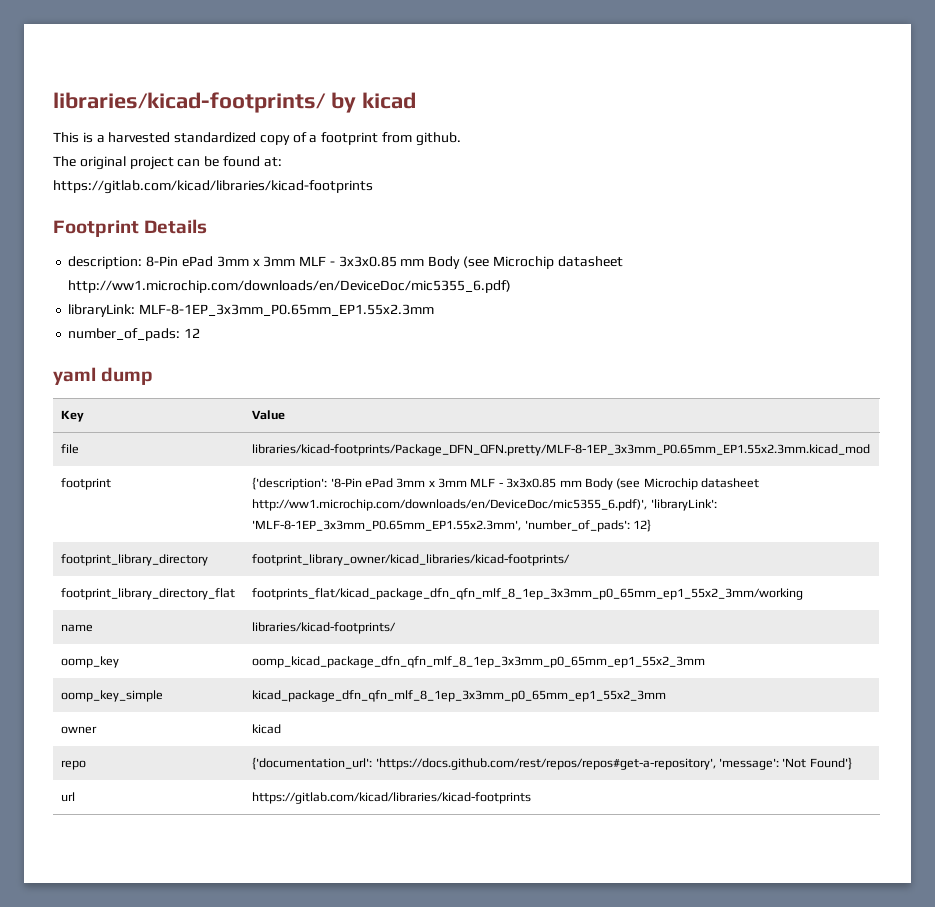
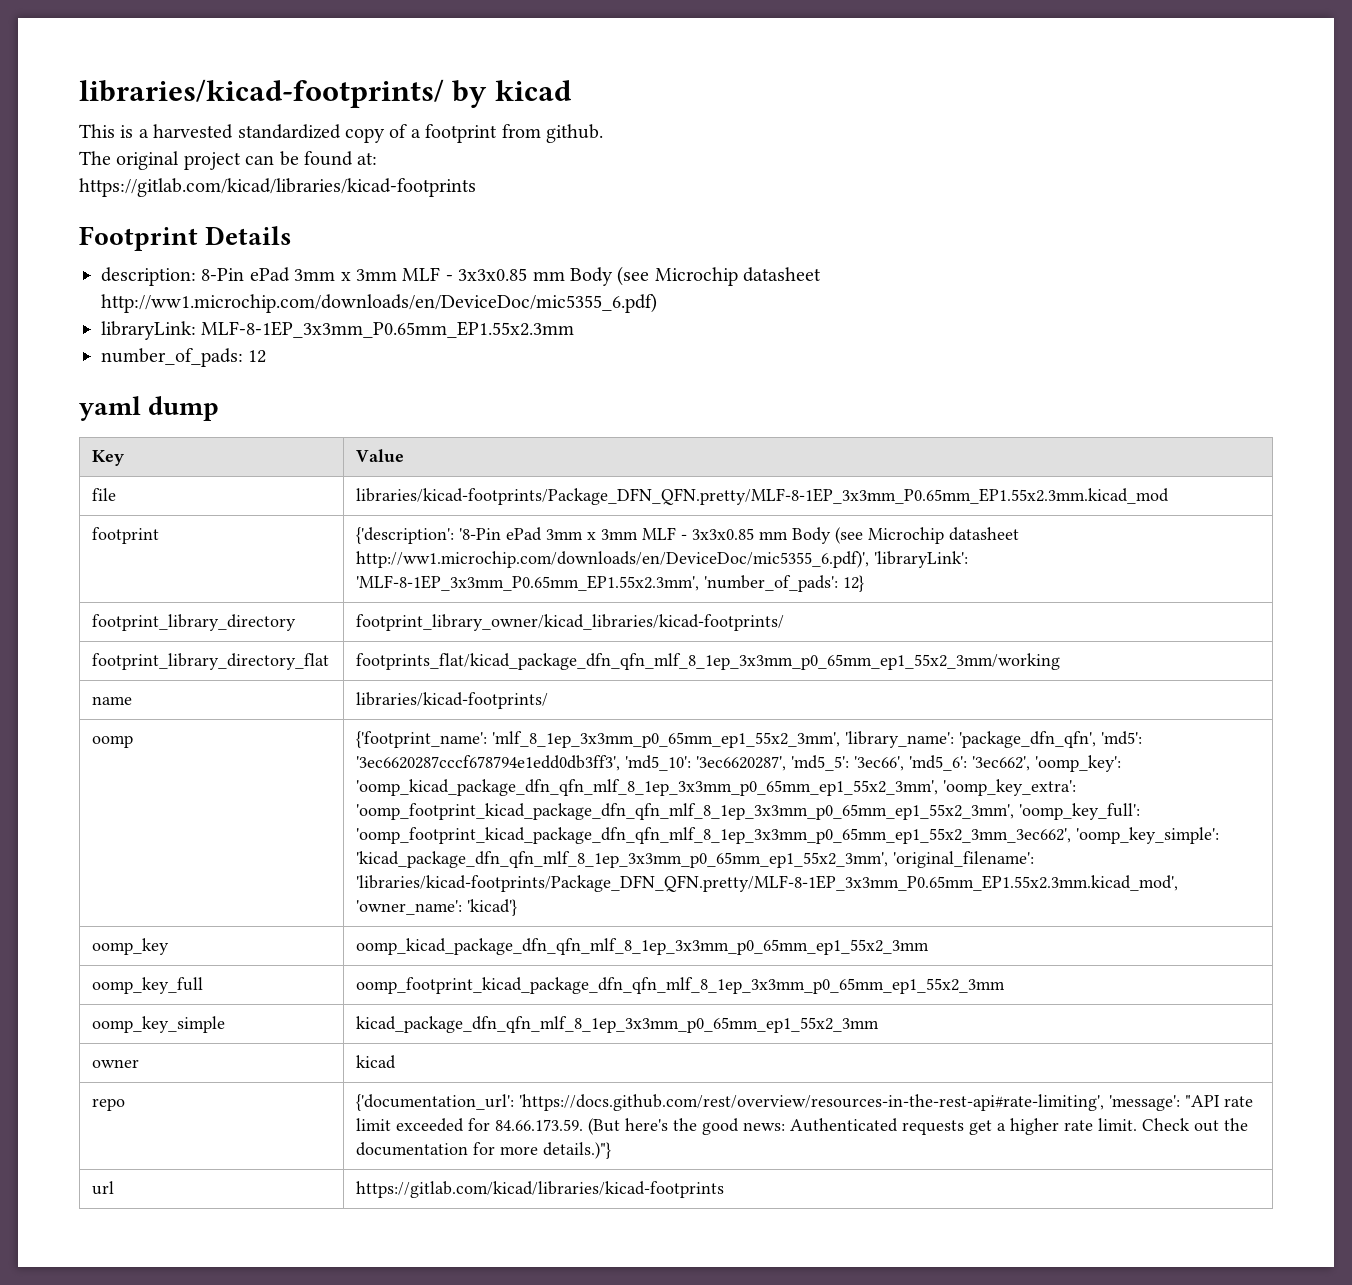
+ oomp | {'footprint_name': 'mlf_8_1ep_3x3mm_p0_65mm_ep1_55x2_3mm', 'library_name': 'package_dfn_qfn', 'md5': '3ec6620287cccf678794e1edd0db3ff3', 'md5_10': '3ec6620287', 'md5_5': '3ec66', 'md5_6': '3ec662', 'oomp_key': 'oomp_kicad_package_dfn_qfn_mlf_8_1ep_3x3mm_p0_65mm_ep1_55x2_3mm', 'oomp_key_extra': 'oomp_footprint_kicad_package_dfn_qfn_mlf_8_1ep_3x3mm_p0_65mm_ep1_55x2_3mm', 'oomp_key_full': 'oomp_footprint_kicad_package_dfn_qfn_mlf_8_1ep_3x3mm_p0_65mm_ep1_55x2_3mm_3ec662', 'oomp_key_simple': 'kicad_package_dfn_qfn_mlf_8_1ep_3x3mm_p0_65mm_ep1_55x2_3mm', 'original_filename': 'libraries/kicad-footprints/Package_DFN_QFN.pretty/MLF-8-1EP_3x3mm_P0.65mm_EP1.55x2.3mm.kicad_mod', 'owner_name': 'kicad'}
+ oomp_key_full | oomp_footprint_kicad_package_dfn_qfn_mlf_8_1ep_3x3mm_p0_65mm_ep1_55x2_3mm
- repo | {'documentation_url': 'https://docs.github.com/rest/repos/repos#get-a-repository', 'message': 'Not Found'}
+ repo | {'documentation_url': 'https://docs.github.com/rest/overview/resources-in-the-rest-api#rate-limiting', 'message': "API rate limit exceeded for 84.66.173.59. (But here's the good news: Authenticated requests get a higher rate limit. Check out the documentation for more details.)"}

